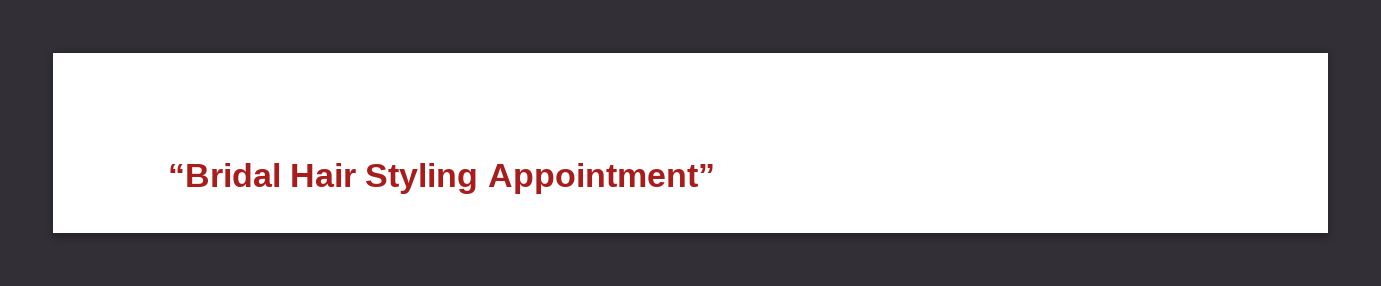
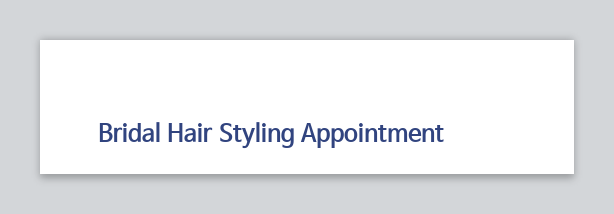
- “Bridal Hair Styling Appointment”
+ Bridal Hair Styling Appointment

